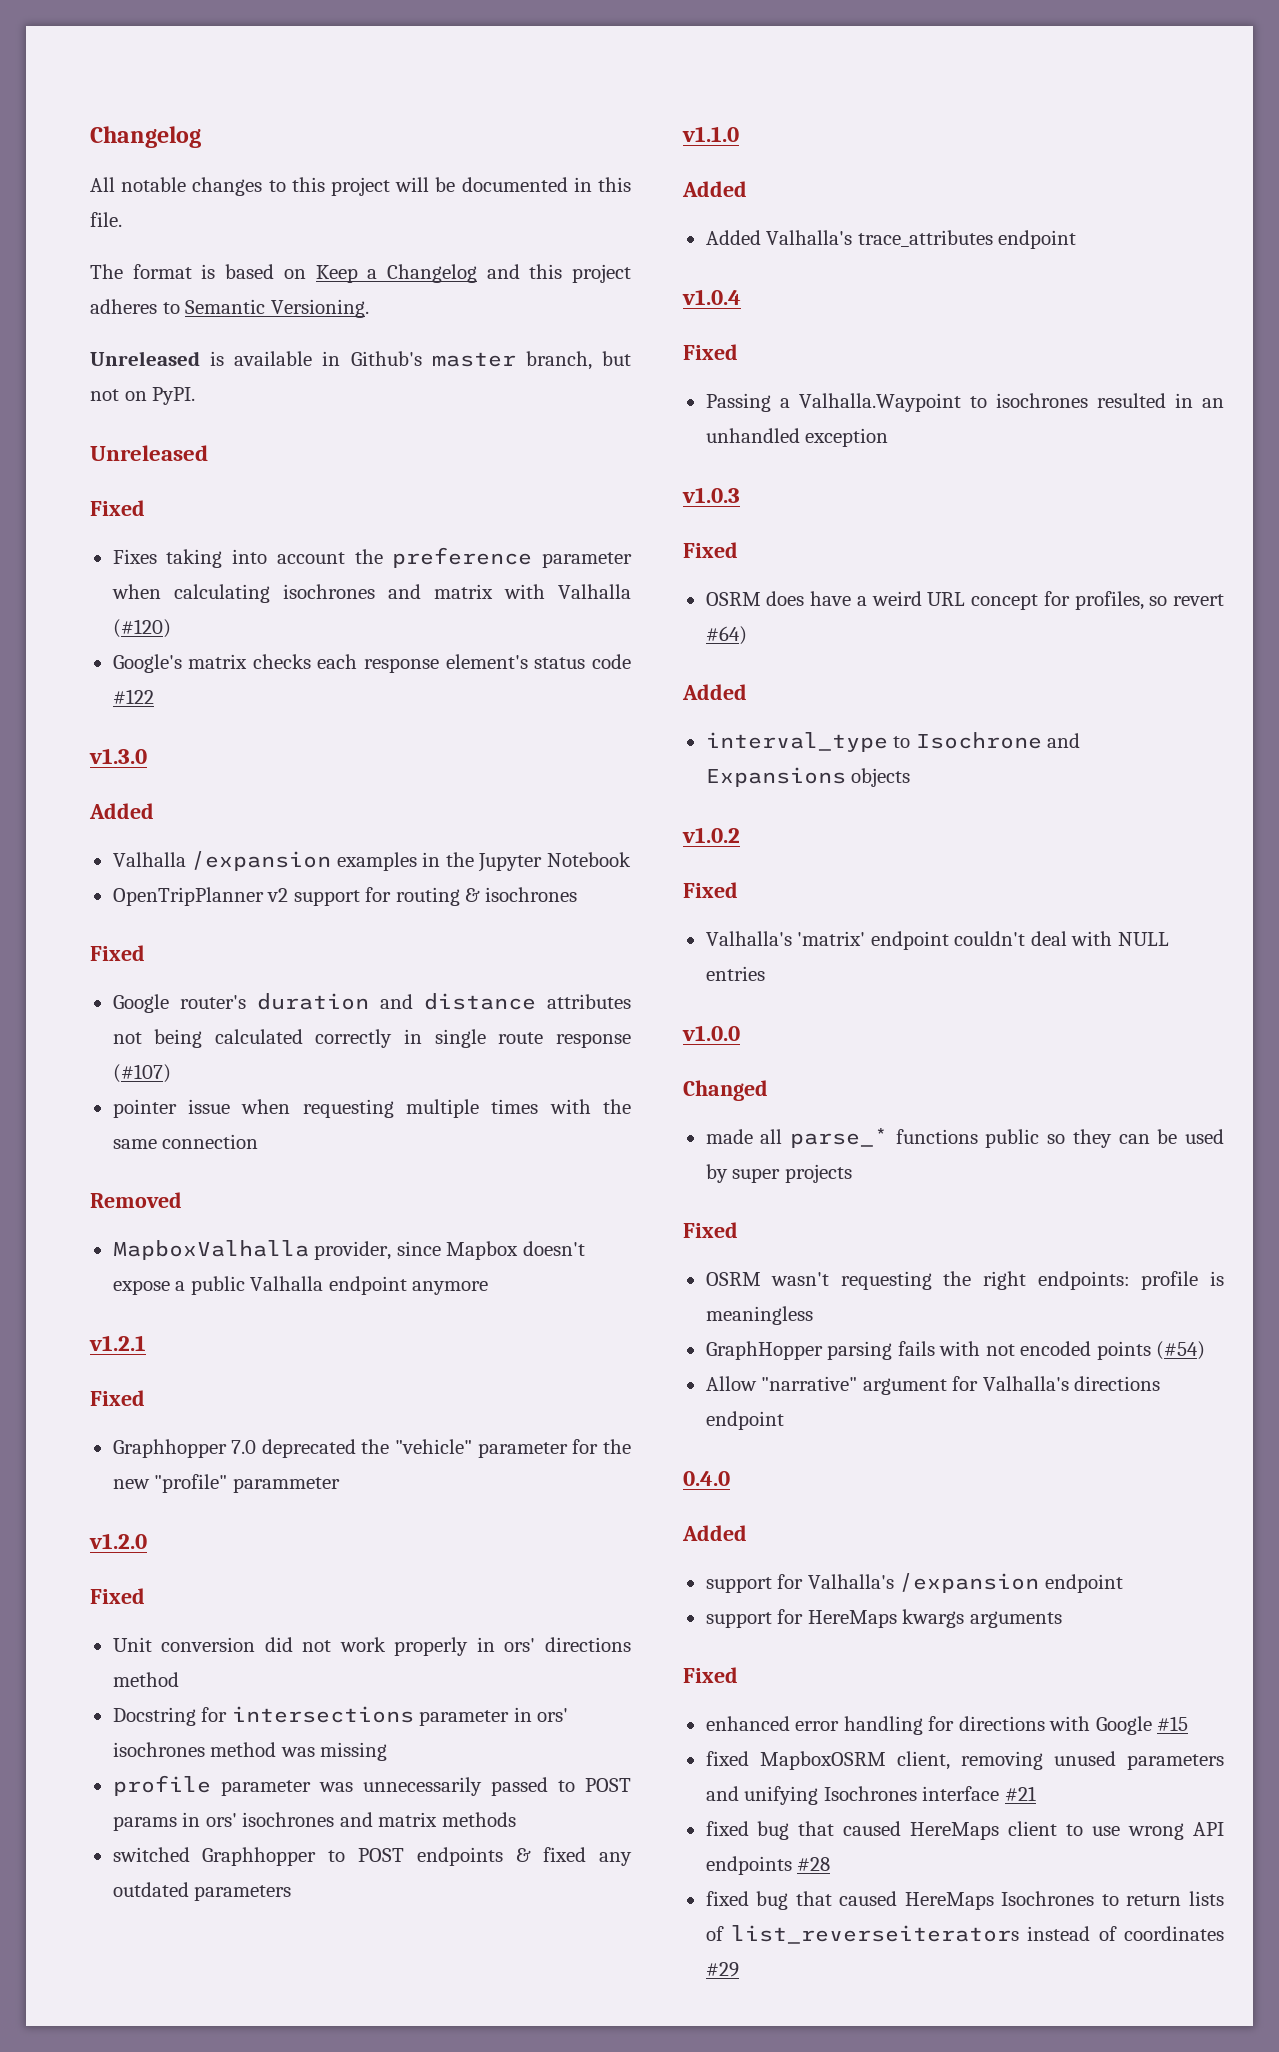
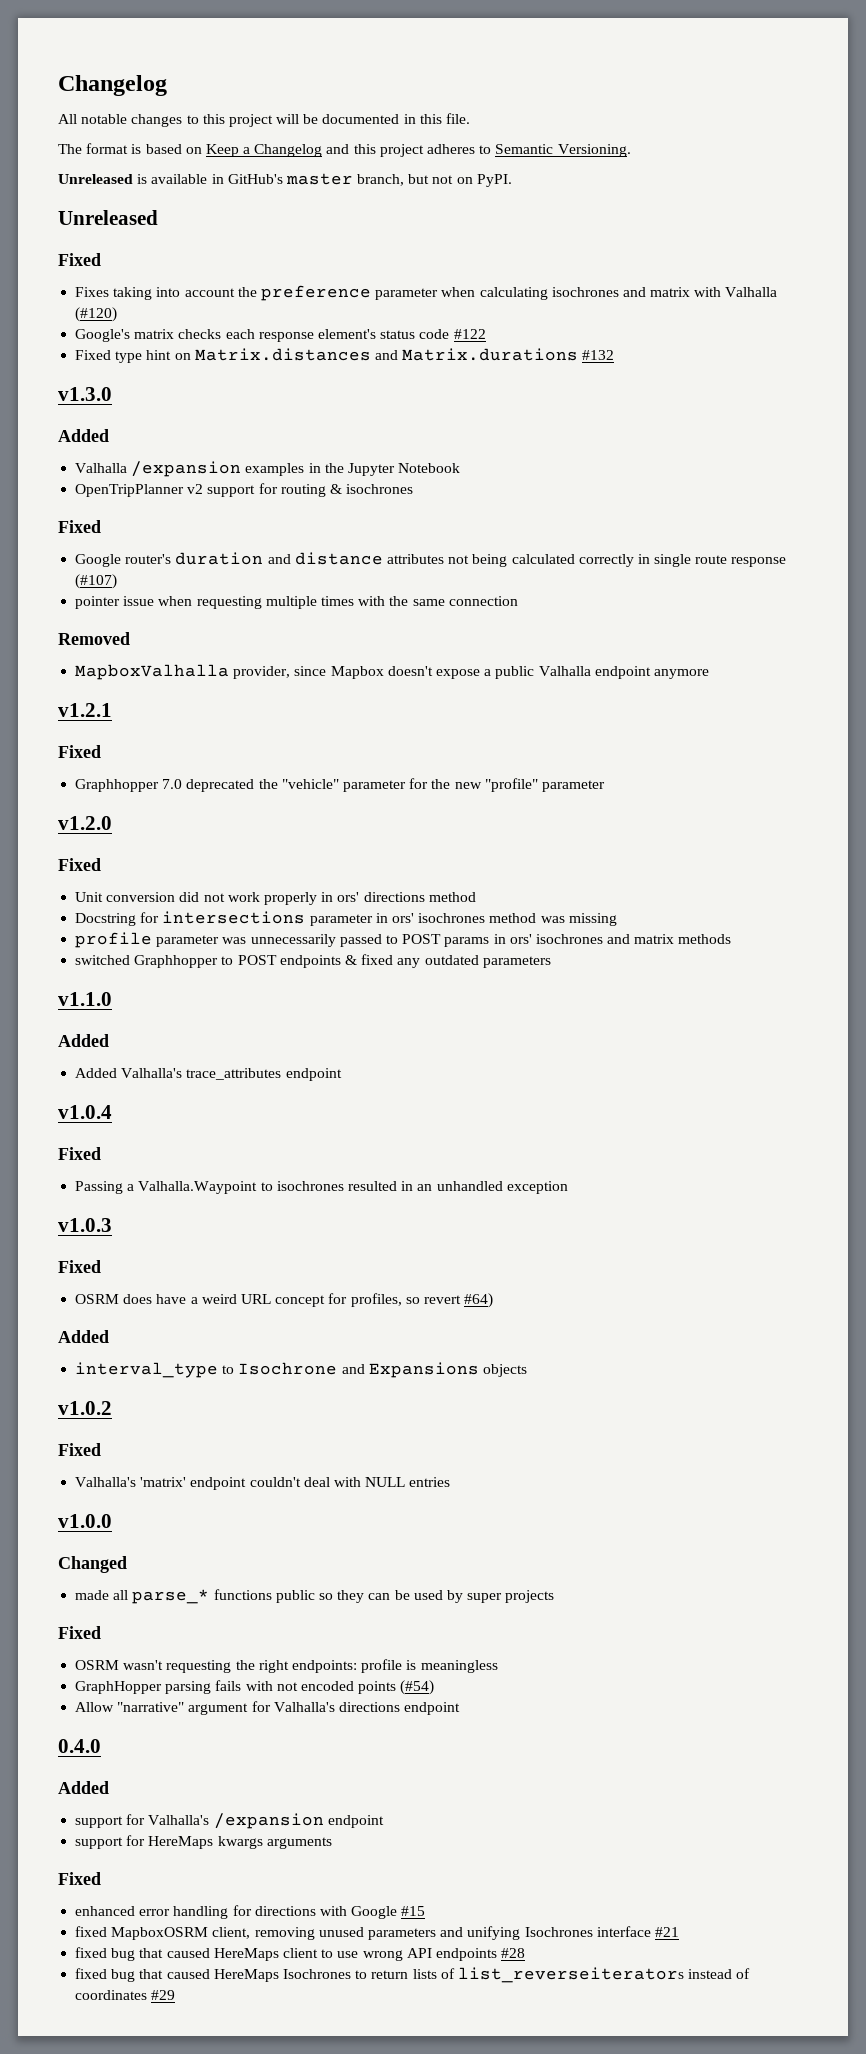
- Unreleased is available in Github's master branch, but not on PyPI.
+ Unreleased is available in GitHub's master branch, but not on PyPI.
+ Fixed type hint on Matrix.distances and Matrix.durations #132
- Graphhopper 7.0 deprecated the "vehicle" parameter for the new "profile" parammeter
+ Graphhopper 7.0 deprecated the "vehicle" parameter for the new "profile" parameter

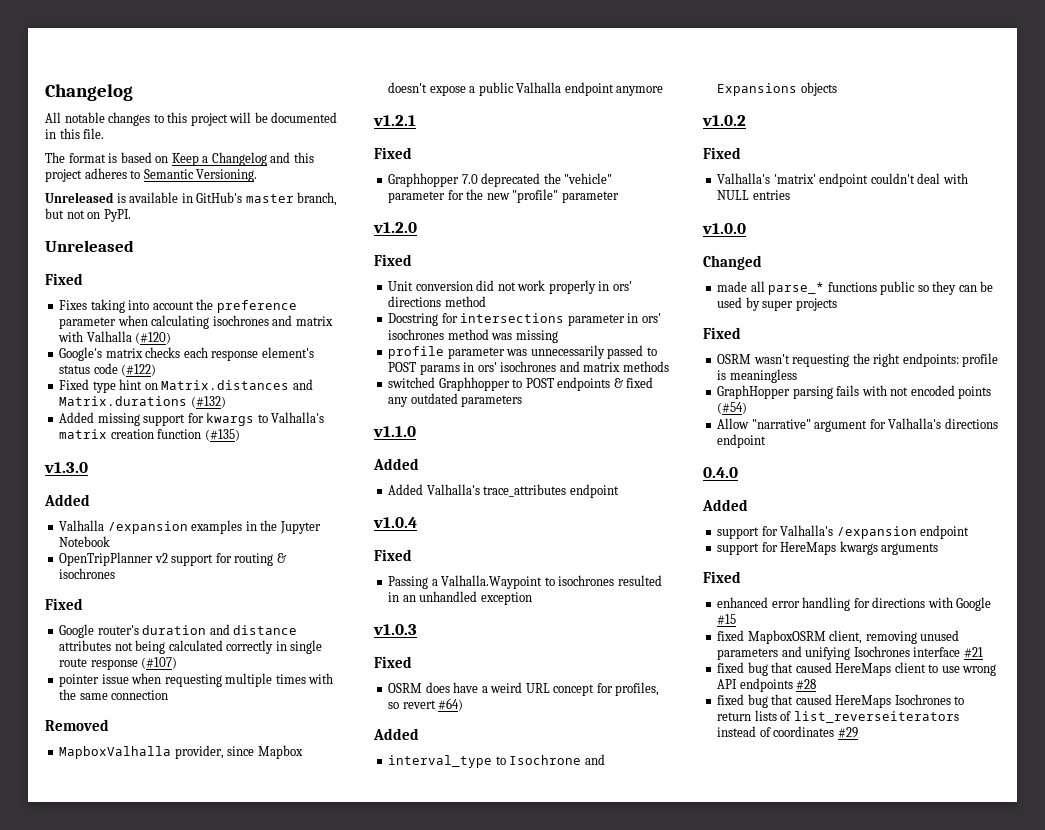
- Google's matrix checks each response element's status code #122
+ Google's matrix checks each response element's status code (#122)
- Fixed type hint on Matrix.distances and Matrix.durations #132
+ Fixed type hint on Matrix.distances and Matrix.durations (#132)
+ Added missing support for kwargs to Valhalla's matrix creation function (#135)

